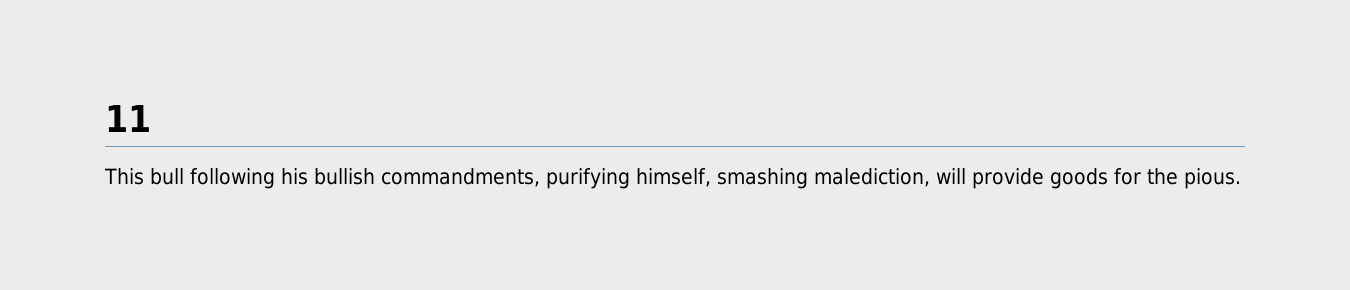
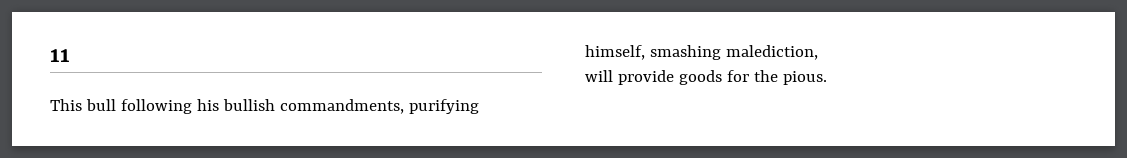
- This bull following his bullish commandments, purifying himself, smashing malediction, will provide goods for the pious.
+ This bull following his bullish commandments, purifying himself, smashing malediction,
+ will provide goods for the pious.

